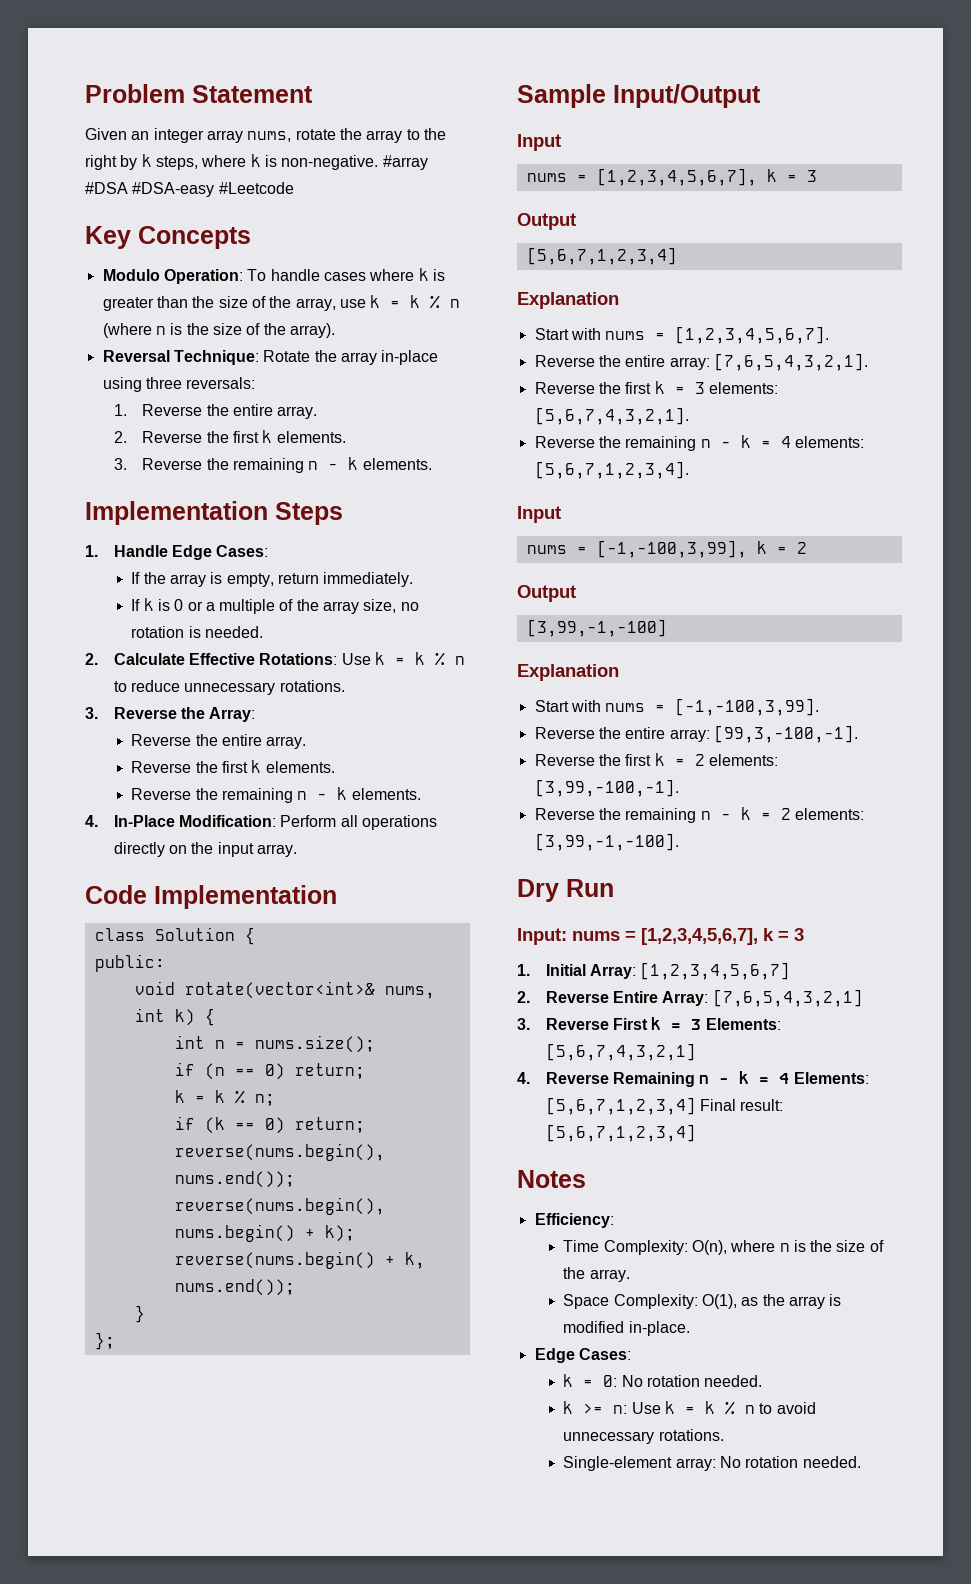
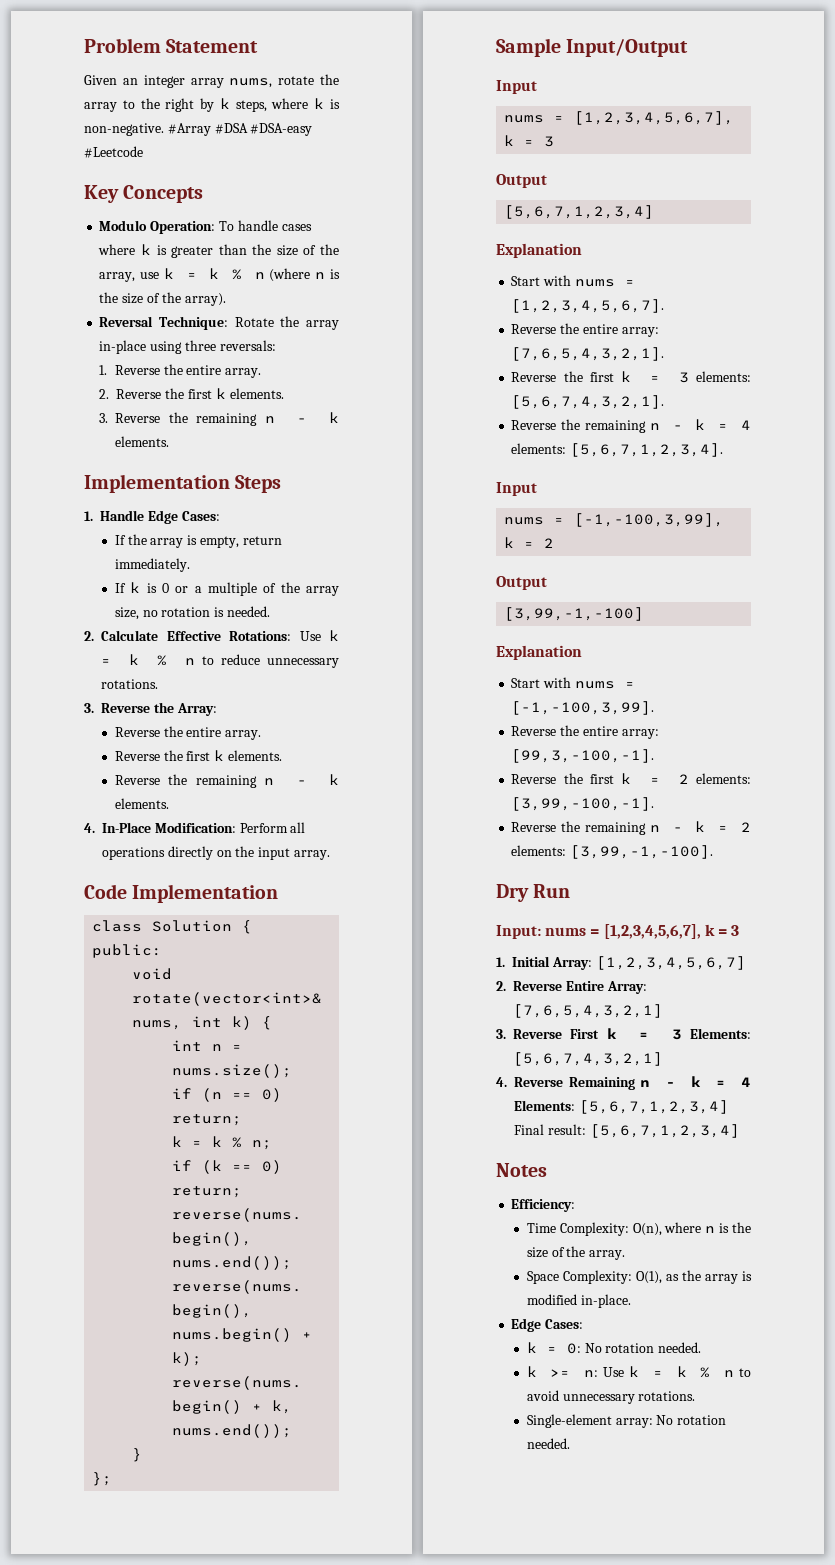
- #array #DSA #DSA-easy #Leetcode
+ #Array #DSA #DSA-easy #Leetcode

